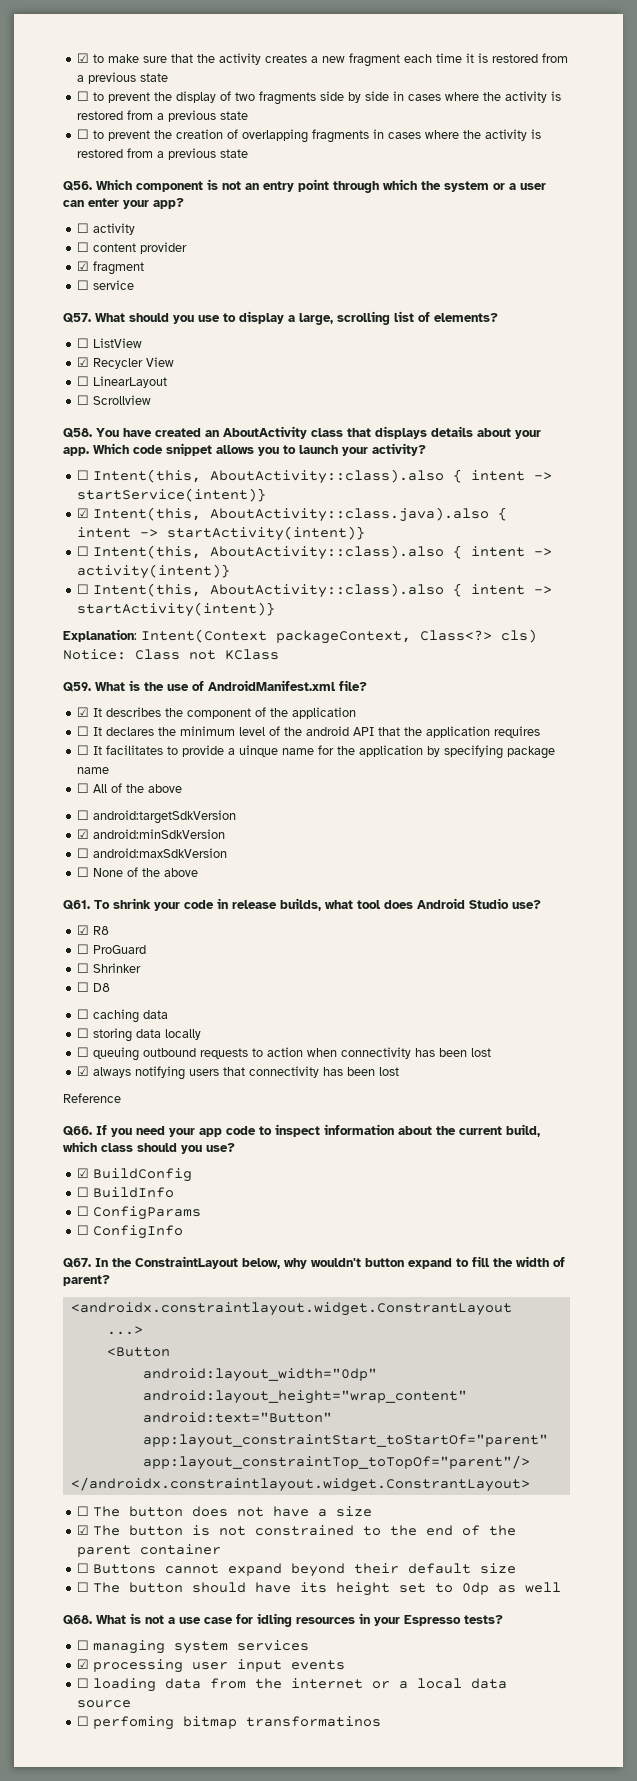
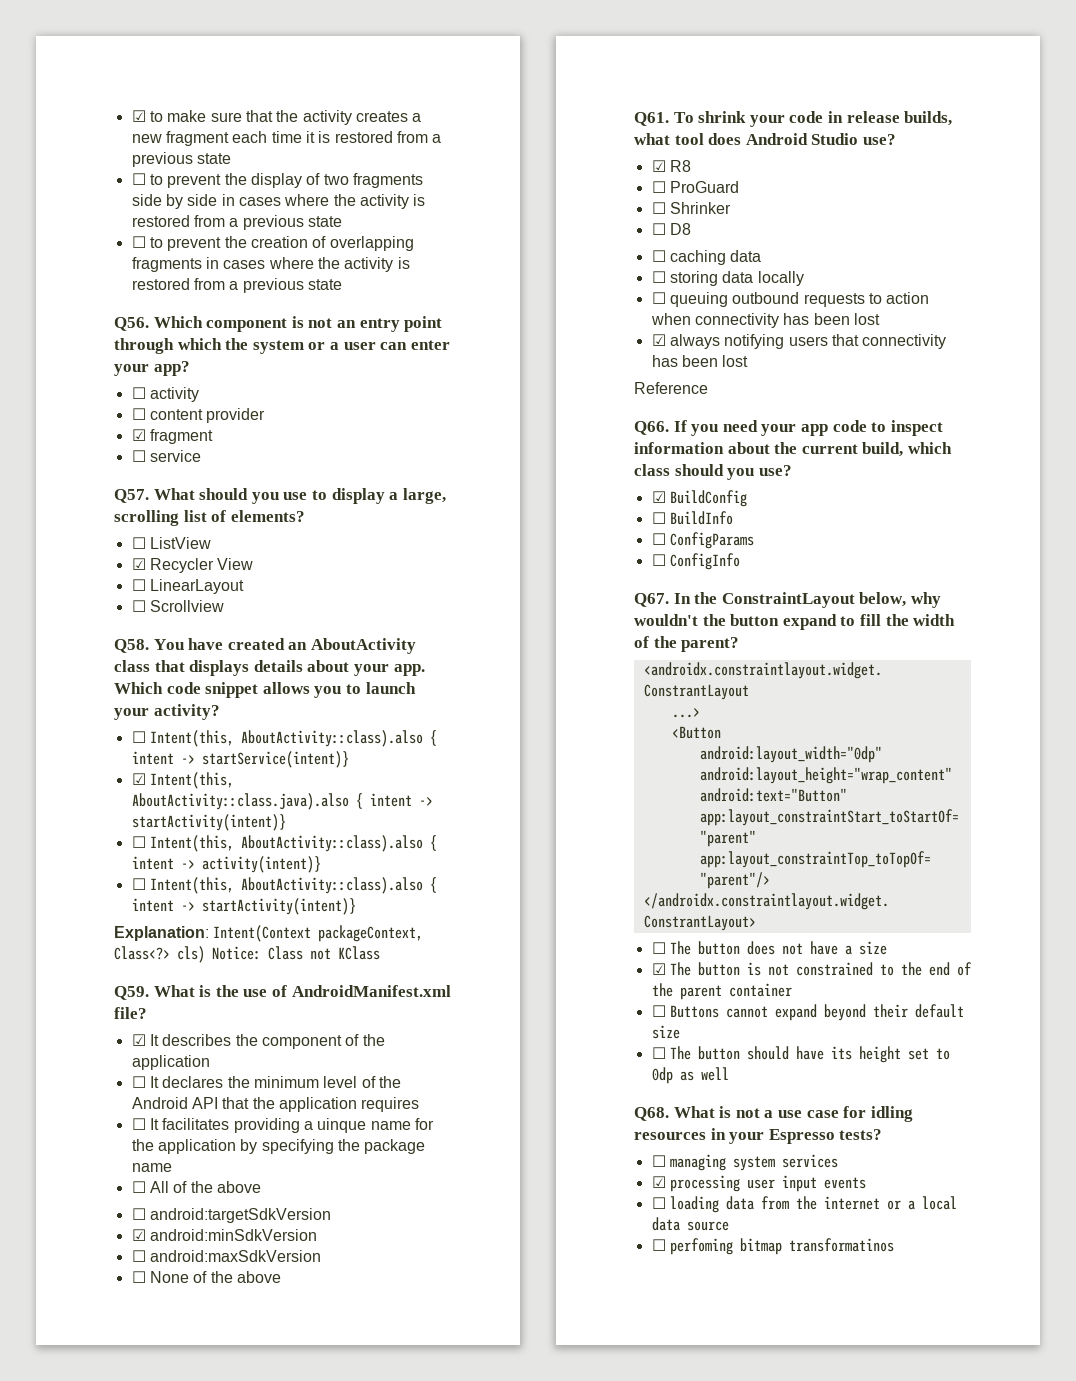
- ☐ It declares the minimum level of the android API that the application requires
+ ☐ It declares the minimum level of the Android API that the application requires
- ☐ It facilitates to provide a uinque name for the application by specifying package name
+ ☐ It facilitates providing a uinque name for the application by specifying the package name
- Q67. In the ConstraintLayout below, why wouldn't button expand to fill the width of parent?
+ Q67. In the ConstraintLayout below, why wouldn't the button expand to fill the width of the parent?

